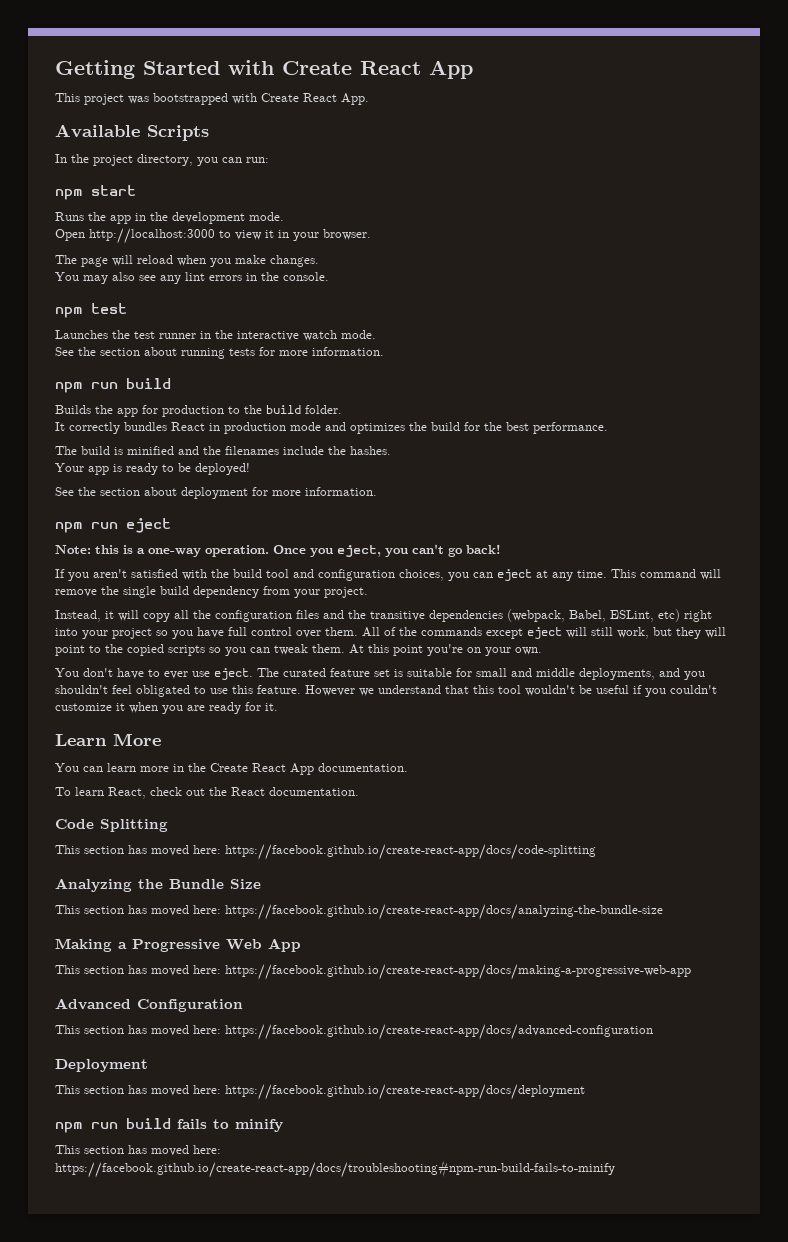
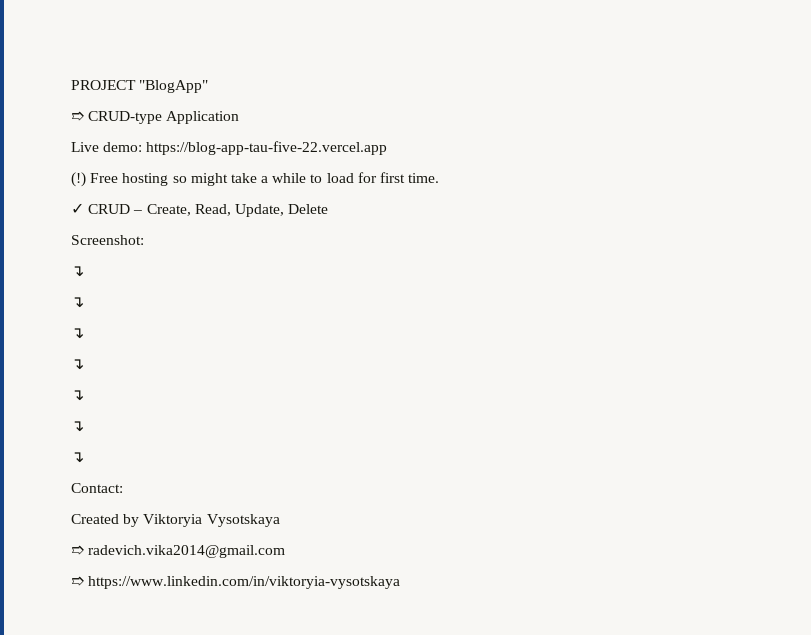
- Getting Started with Create React App
- This project was bootstrapped with Create React App.
- Available Scripts
- In the project directory, you can run:
- npm start
- Runs the app in the development mode.
- Open http://localhost:3000 to view it in your browser.
- The page will reload when you make changes.
- You may also see any lint errors in the console.
- npm test
- Launches the test runner in the interactive watch mode.
- See the section about running tests for more information.
- npm run build
- Builds the app for production to the build folder.
- It correctly bundles React in production mode and optimizes the build for the best performance.
- The build is minified and the filenames include the hashes.
- Your app is ready to be deployed!
- See the section about deployment for more information.
- npm run eject
- Note: this is a one-way operation. Once you eject, you can't go back!
- If you aren't satisfied with the build tool and configuration choices, you can eject at any time. This command will remove the single build dependency from your project.
- Instead, it will copy all the configuration files and the transitive dependencies (webpack, Babel, ESLint, etc) right into your project so you have full control over them. All of the commands except eject will still work, but they will point to the copied scripts so you can tweak them. At this point you're on your own.
- You don't have to ever use eject. The curated feature set is suitable for small and middle deployments, and you shouldn't feel obligated to use this feature. However we understand that this tool wouldn't be useful if you couldn't customize it when you are ready for it.
- Learn More
- You can learn more in the Create React App documentation.
- To learn React, check out the React documentation.
- Code Splitting
- This section has moved here: https://facebook.github.io/create-react-app/docs/code-splitting
- Analyzing the Bundle Size
- This section has moved here: https://facebook.github.io/create-react-app/docs/analyzing-the-bundle-size
- Making a Progressive Web App
- This section has moved here: https://facebook.github.io/create-react-app/docs/making-a-progressive-web-app
- Advanced Configuration
- This section has moved here: https://facebook.github.io/create-react-app/docs/advanced-configuration
- Deployment
- This section has moved here: https://facebook.github.io/create-react-app/docs/deployment
- npm run build fails to minify
- This section has moved here: https://facebook.github.io/create-react-app/docs/troubleshooting#npm-run-build-fails-to-minify
+ PROJECT "BlogApp"
+ ➱ CRUD-type Application
+ Live demo: https://blog-app-tau-five-22.vercel.app
+ (!) Free hosting so might take a while to load for first time.
+ ✓ CRUD – Create, Read, Update, Delete
+ Screenshot:
+ ↴
+ ↴
+ ↴
+ ↴
+ ↴
+ ↴
+ ↴
+ Contact:
+ Created by Viktoryia Vysotskaya
+ ➱ radevich.vika2014@gmail.com
+ ➱ https://www.linkedin.com/in/viktoryia-vysotskaya

